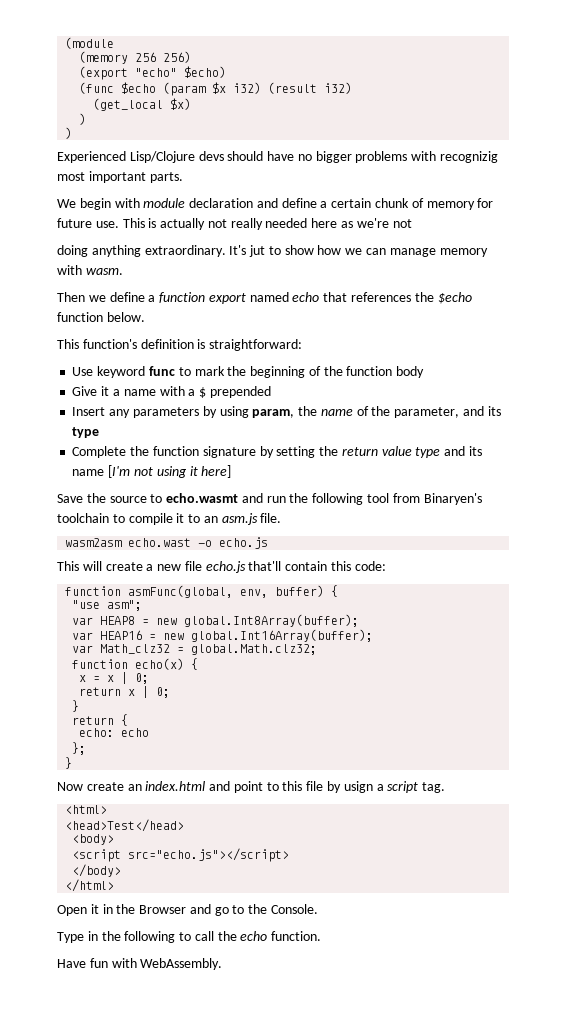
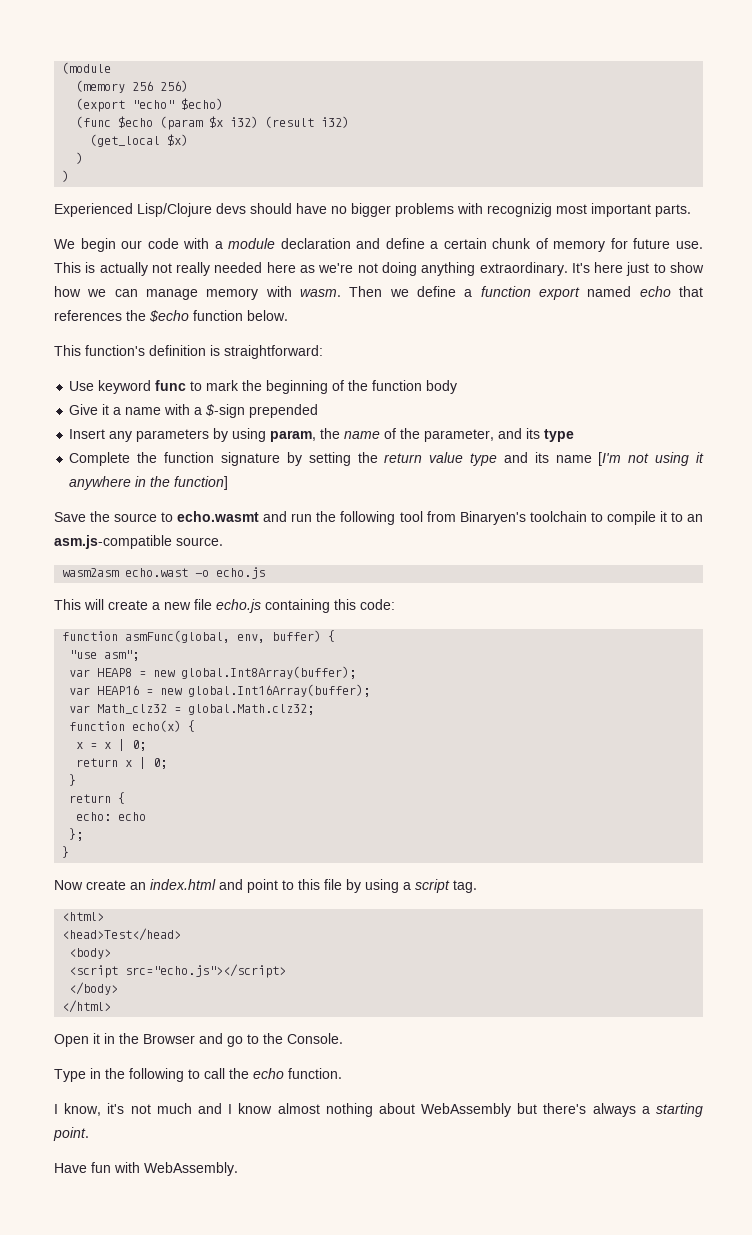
- We begin with module declaration and define a certain chunk of memory for future use.
+ We begin our code with a module declaration and define a certain chunk of memory for future use.
- This is actually not really needed here as we're not
- doing anything extraordinary.
+ This is actually not really needed here as we're not doing anything extraordinary.
- It's jut to show how we can manage memory with wasm.
- Then we define a function export named echo that references the $echo function below.
+ It's here just to show how we can manage memory with wasm. Then we define a function export named echo that references the $echo function below.
- Give it a name with a $ prepended
+ Give it a name with a $-sign prepended
- Complete the function signature by setting the return value type and its name [I'm not using it here]
+ Complete the function signature by setting the return value type and its name [I'm not using it anywhere in the function]
- Save the source to echo.wasmt and run the following tool from Binaryen's toolchain to compile it to an asm.js file.
+ Save the source to echo.wasmt and run the following tool from Binaryen's toolchain to compile it to an asm.js-compatible source.
- This will create a new file echo.js that'll contain this code:
+ This will create a new file echo.js containing this code:
- Now create an index.html and point to this file by usign a script tag.
+ Now create an index.html and point to this file by using a script tag.
+ I know, it's not much and I know almost nothing about WebAssembly but there's always a starting point.

